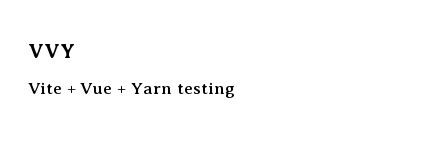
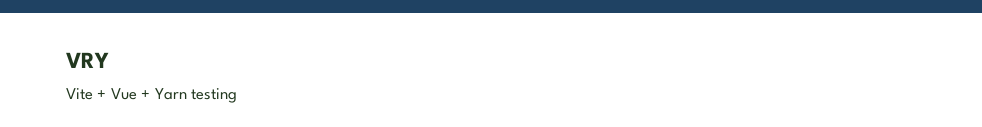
- VVY
+ VRY

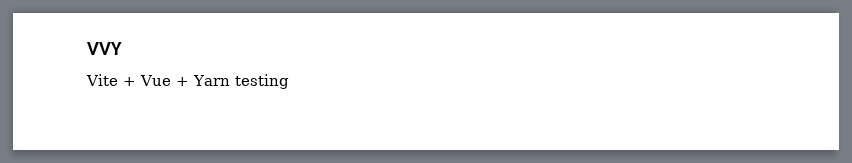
- VRY
+ VVY

